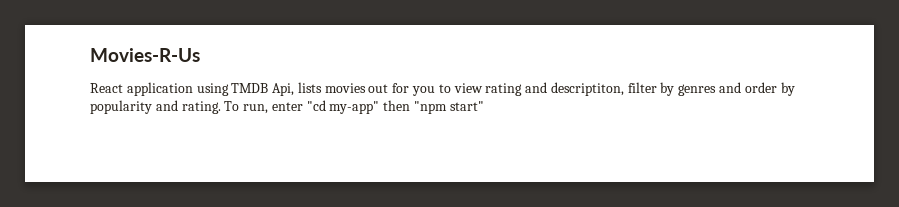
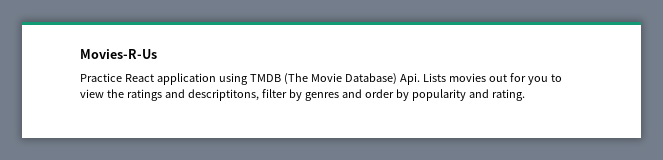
- React application using TMDB Api, lists movies out for you to view rating and descriptiton, filter by genres and order by popularity and rating. To run, enter "cd my-app" then "npm start"
+ Practice React application using TMDB (The Movie Database) Api. Lists movies out for you to view the ratings and descriptitons, filter by genres and order by popularity and rating.

